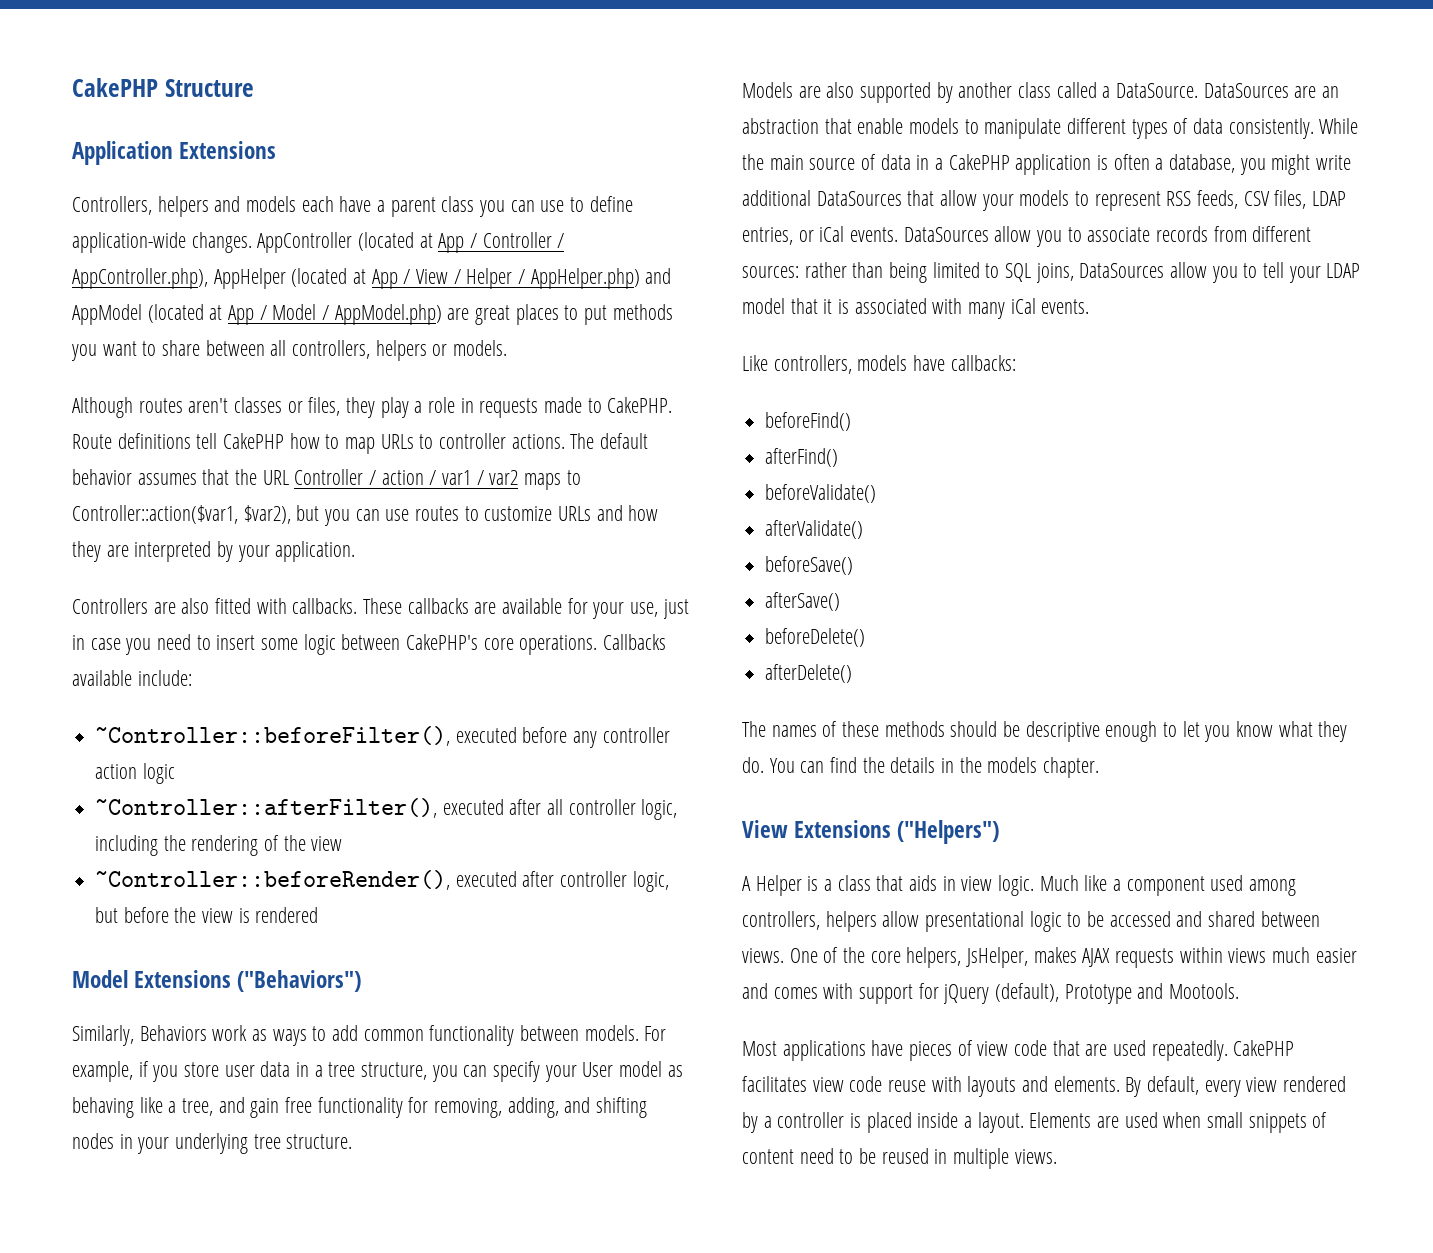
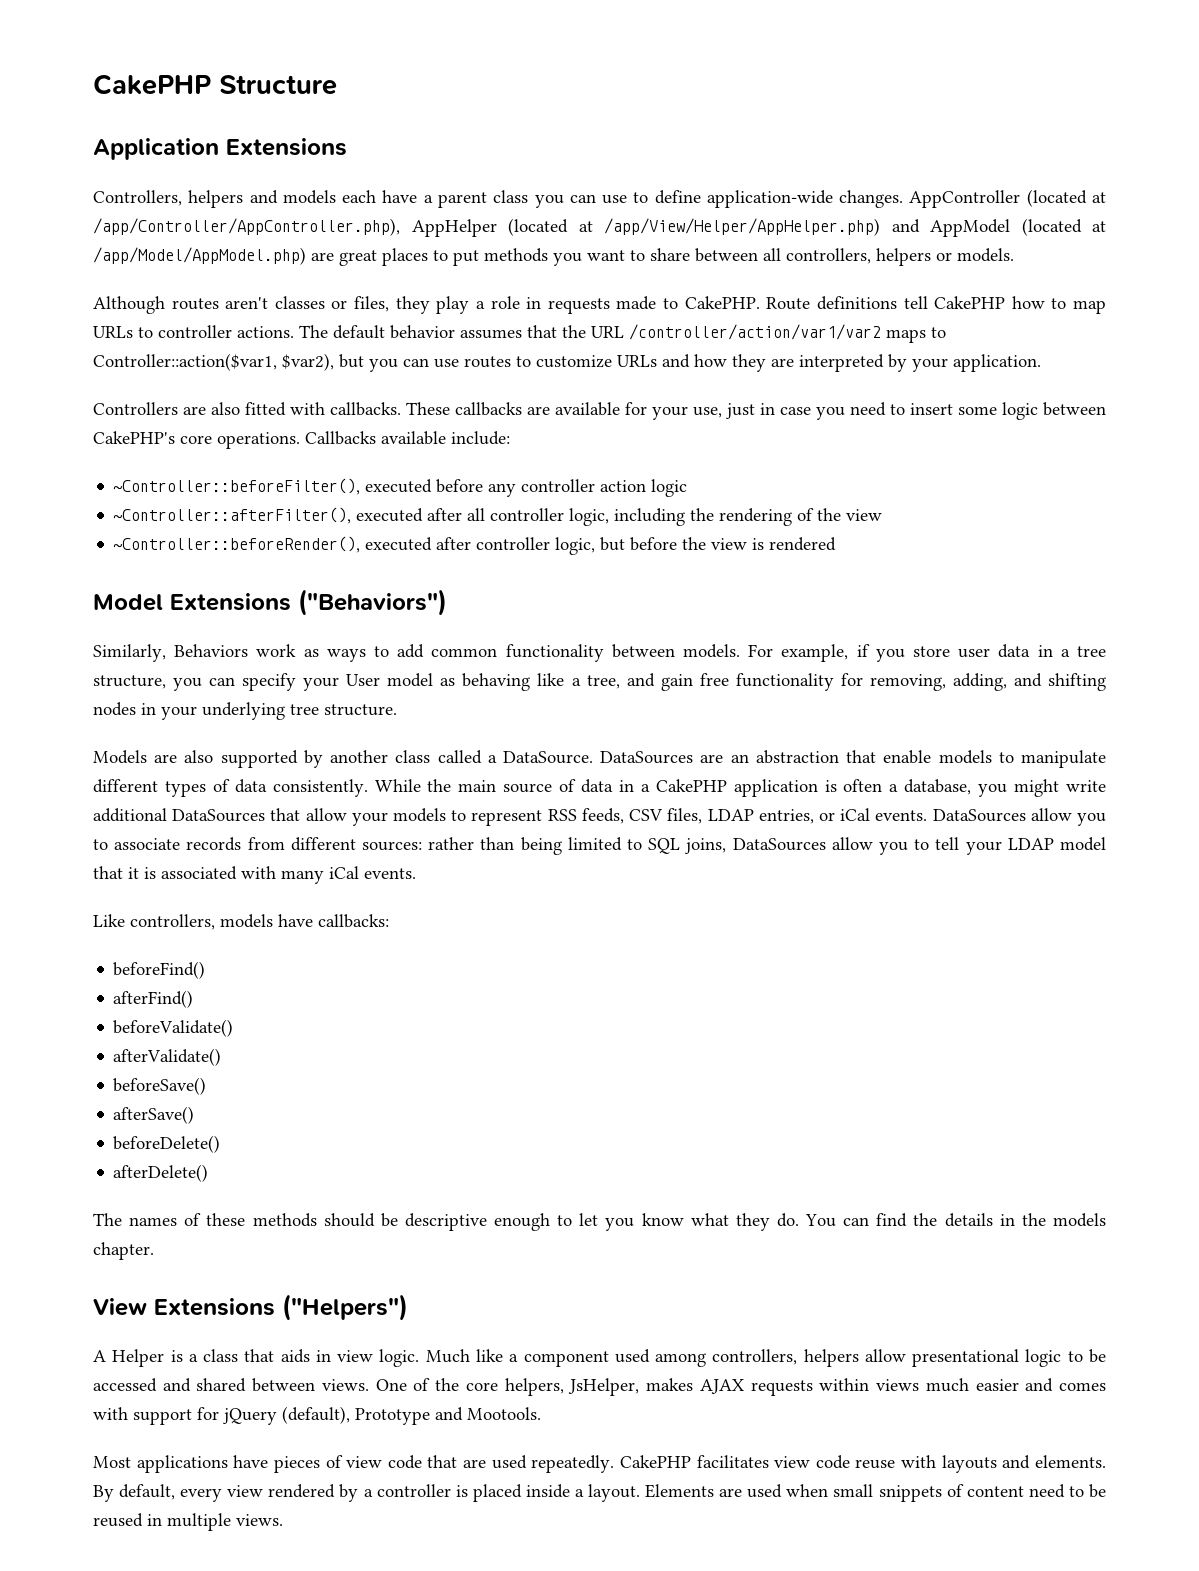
- AppController (located at App / Controller / AppController.php), AppHelper (located at App / View / Helper / AppHelper.php) and AppModel (located at App / Model / AppModel.php) are great places to put methods you want to share between all controllers, helpers or models.
+ AppController (located at /app/Controller/AppController.php), AppHelper (located at /app/View/Helper/AppHelper.php) and AppModel (located at /app/Model/AppModel.php) are great places to put methods you want to share between all controllers, helpers or models.
- The default behavior assumes that the URL Controller / action / var1 / var2 maps to Controller::action($var1, $var2), but you can use routes to customize URLs and how they are interpreted by your application.
+ The default behavior assumes that the URL /controller/action/var1/var2 maps to Controller::action($var1, $var2), but you can use routes to customize URLs and how they are interpreted by your application.

